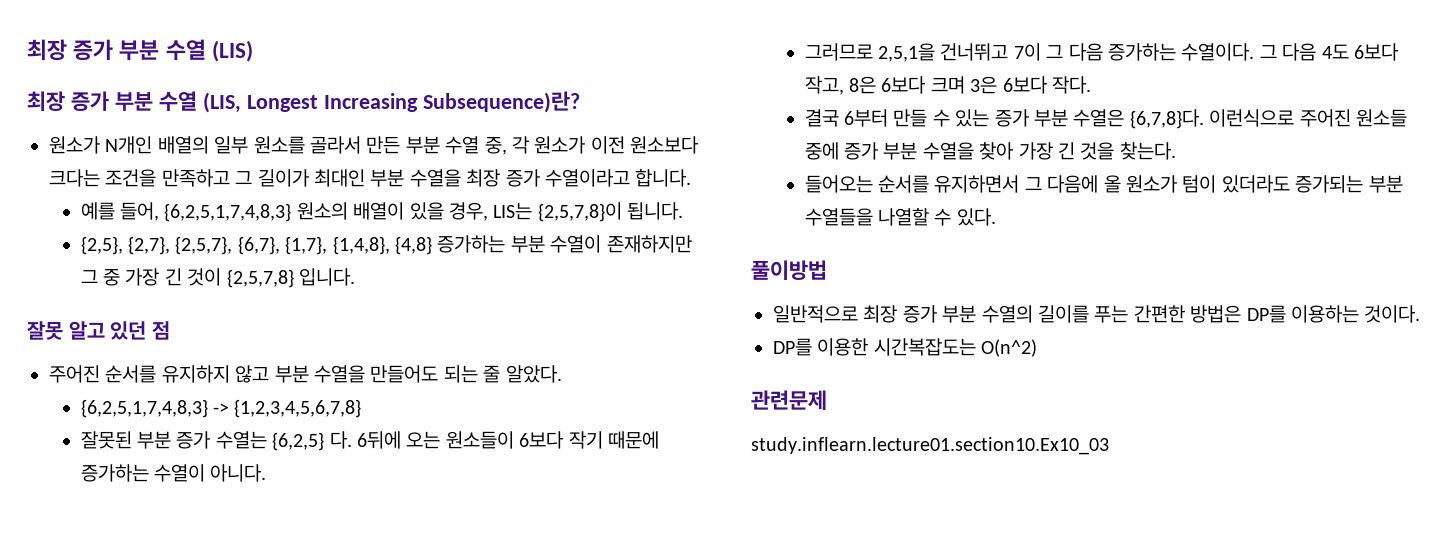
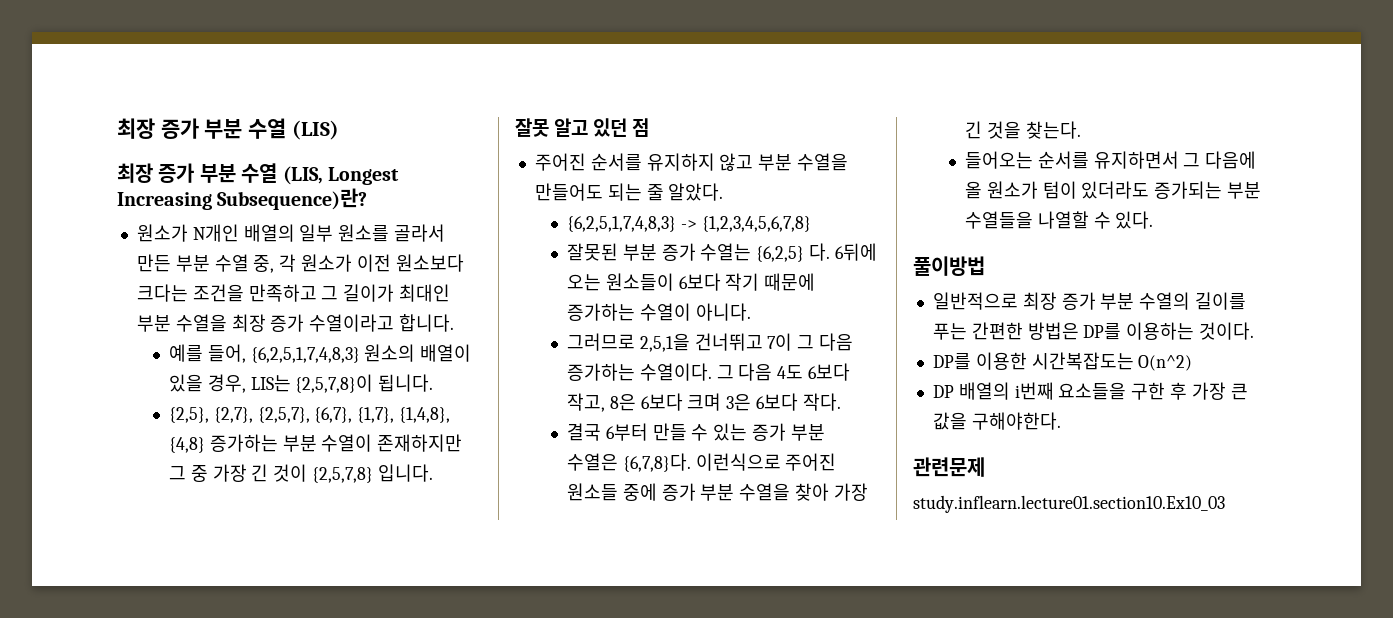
+ DP 배열의 i번째 요소들을 구한 후 가장 큰 값을 구해야한다.

